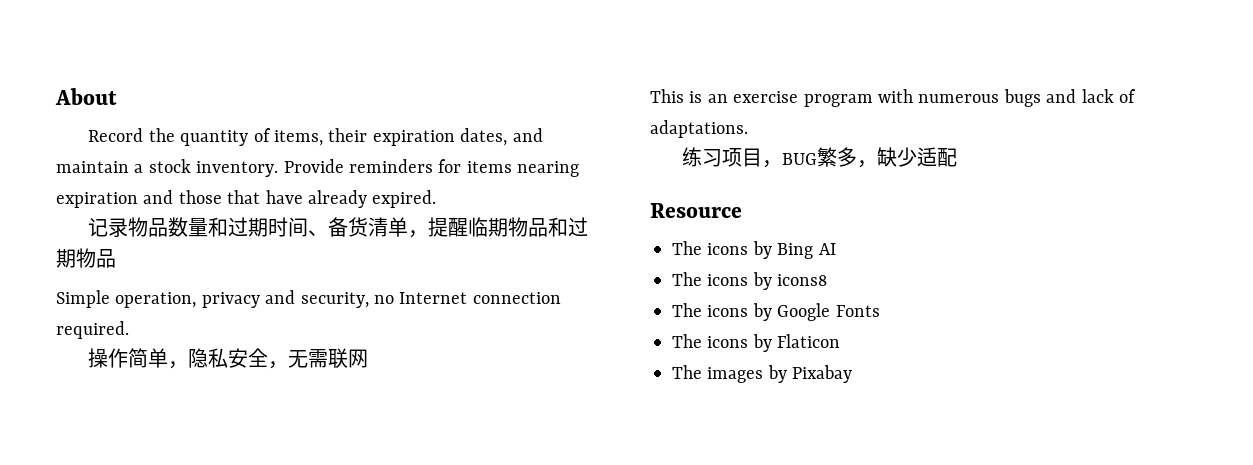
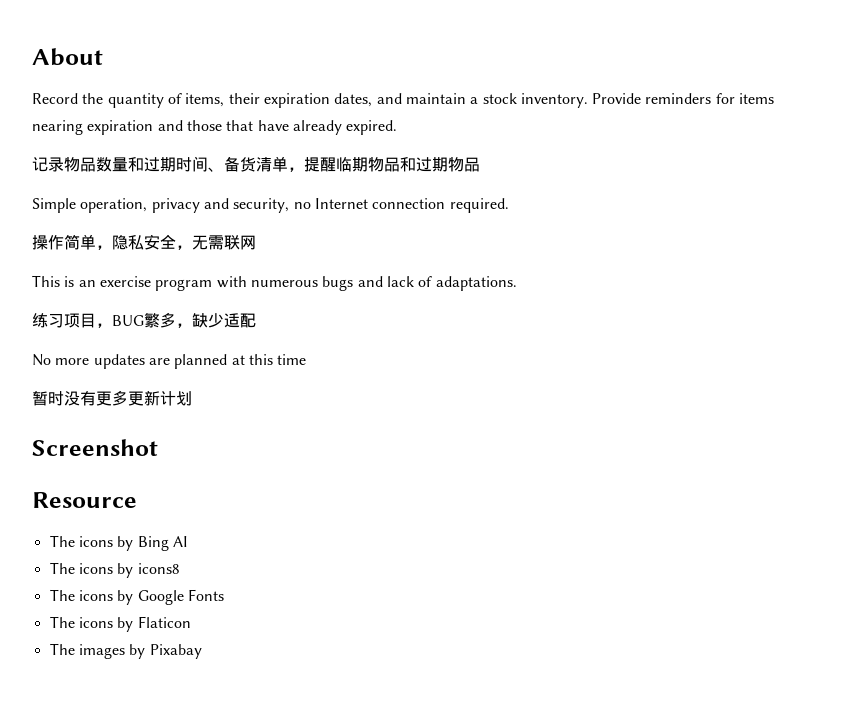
+ No more updates are planned at this time
+ 暂时没有更多更新计划
+ Screenshot

